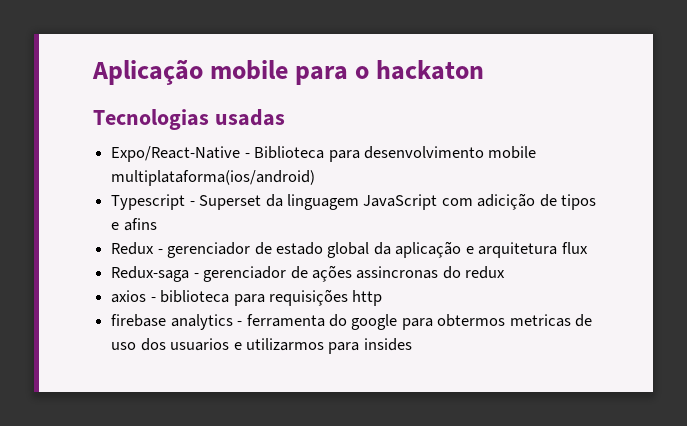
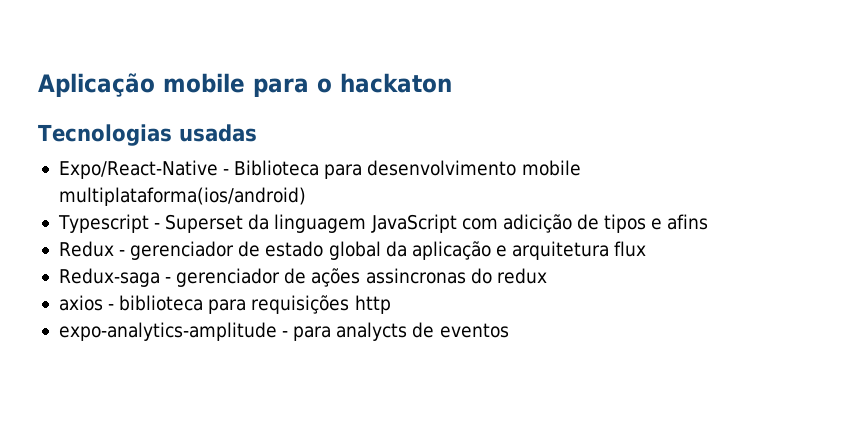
- firebase analytics - ferramenta do google para obtermos metricas de uso dos usuarios e utilizarmos para insides
+ expo-analytics-amplitude - para analycts de eventos

